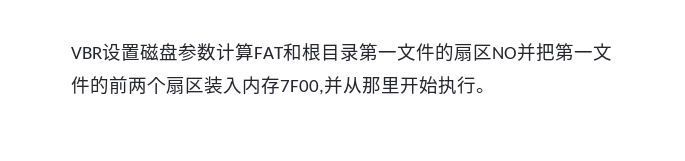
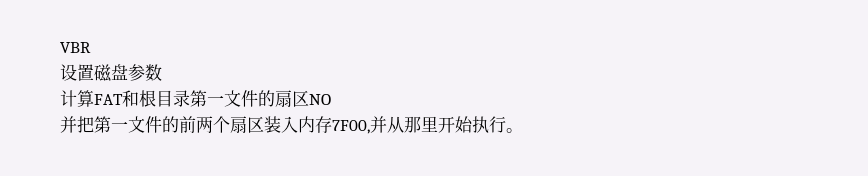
- VBR设置磁盘参数计算FAT和根目录第一文件的扇区NO并把第一文件的前两个扇区装入内存7F00,并从那里开始执行。
+ VBR
+ 设置磁盘参数
+ 计算FAT和根目录第一文件的扇区NO
+ 并把第一文件的前两个扇区装入内存7F00,并从那里开始执行。

